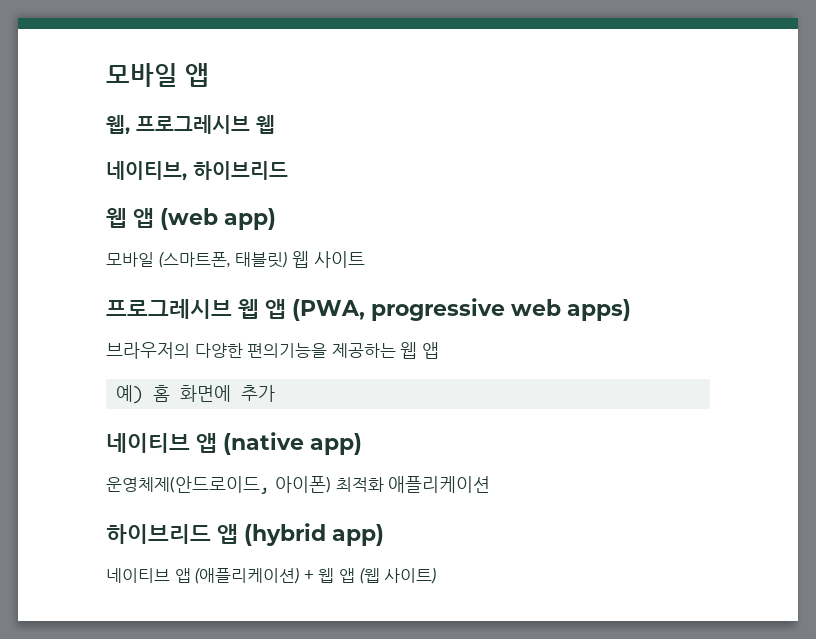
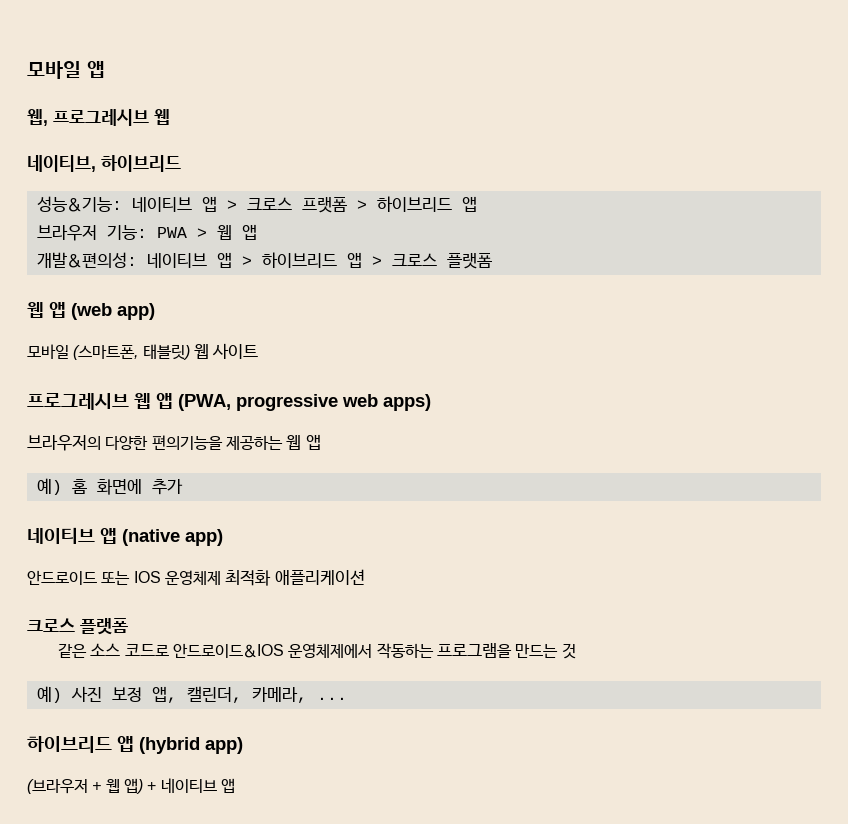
+ 성능＆기능: 네이티브 앱 > 크로스 프랫폼 > 하이브리드 앱
+ 브라우저 기능: PWA > 웹 앱
+ 개발＆편의성: 네이티브 앱 > 하이브리드 앱 > 크로스 플랫폼
- 운영체제(안드로이드, 아이폰) 최적화 애플리케이션
+ 안드로이드 또는 IOS 운영체제 최적화 애플리케이션
+ 크로스 플랫폼
+ 같은 소스 코드로 안드로이드＆IOS 운영체제에서 작동하는 프로그램을 만드는 것
+ 예) 사진 보정 앱, 캘린더, 카메라, ...
  하이브리드 앱 (hybrid app)
- 네이티브 앱 (애플리케이션) + 웹 앱 (웹 사이트)
+ (브라우저 + 웹 앱) + 네이티브 앱

